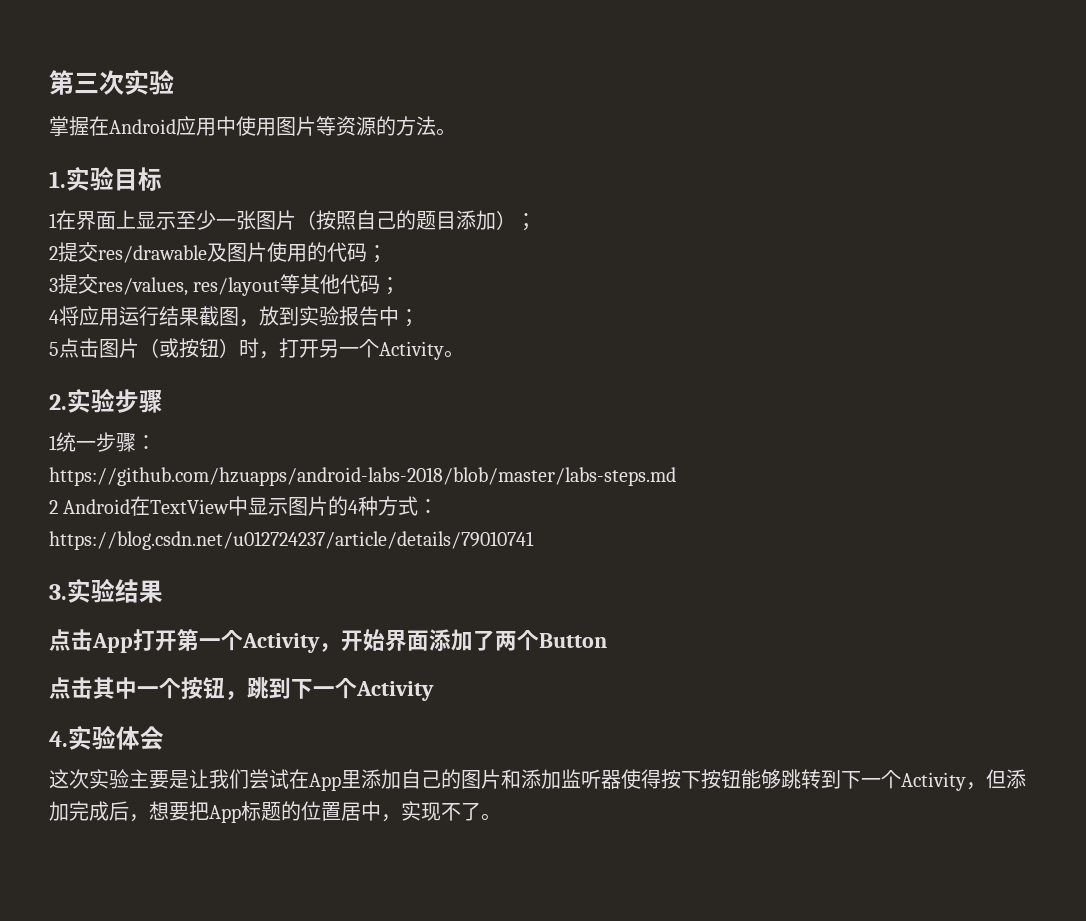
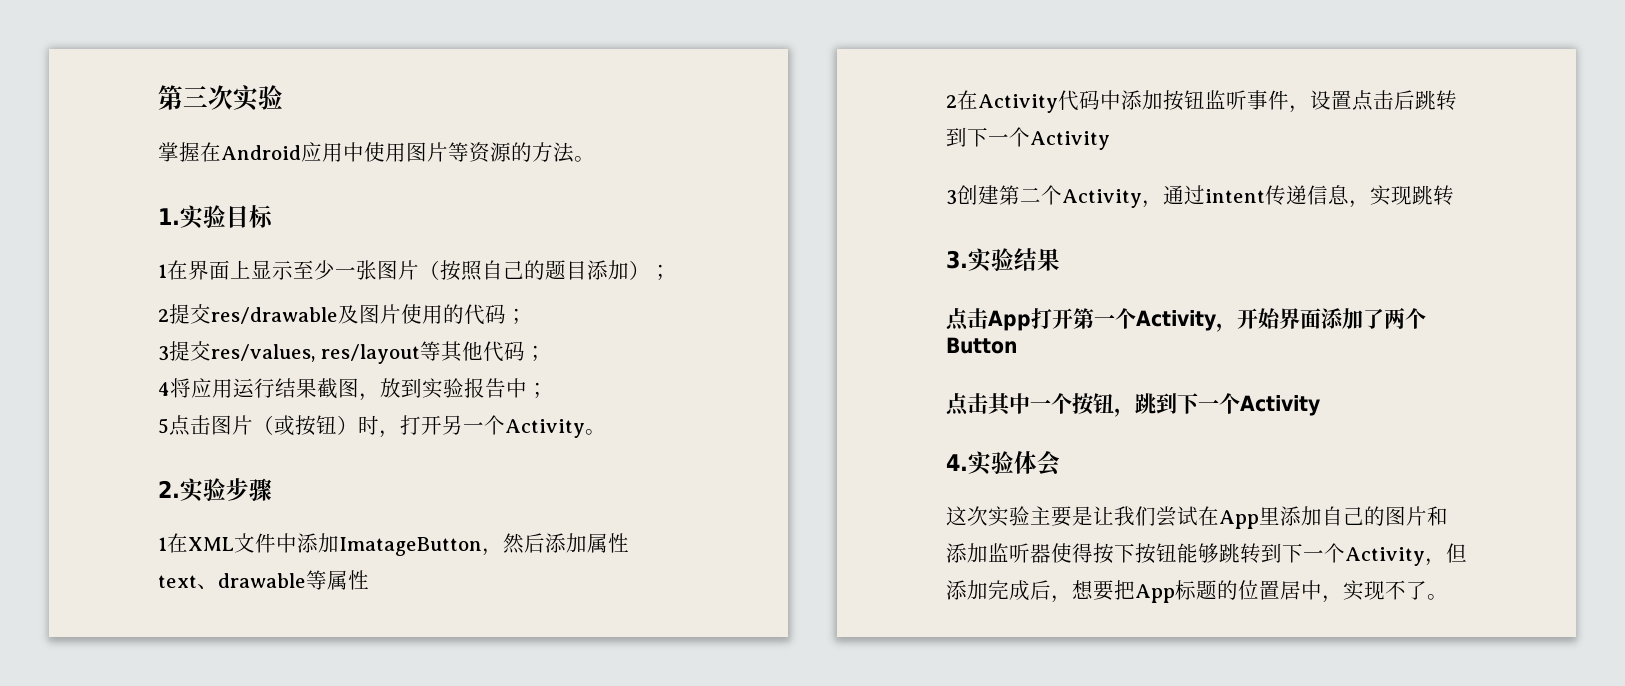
- 1统一步骤：
- https://github.com/hzuapps/android-labs-2018/blob/master/labs-steps.md
- 2 Android在TextView中显示图片的4种方式：
- https://blog.csdn.net/u012724237/article/details/79010741
+ 1在XML文件中添加ImatageButton，然后添加属性text、drawable等属性
+ 2在Activity代码中添加按钮监听事件，设置点击后跳转到下一个Activity
+ 3创建第二个Activity，通过intent传递信息，实现跳转

